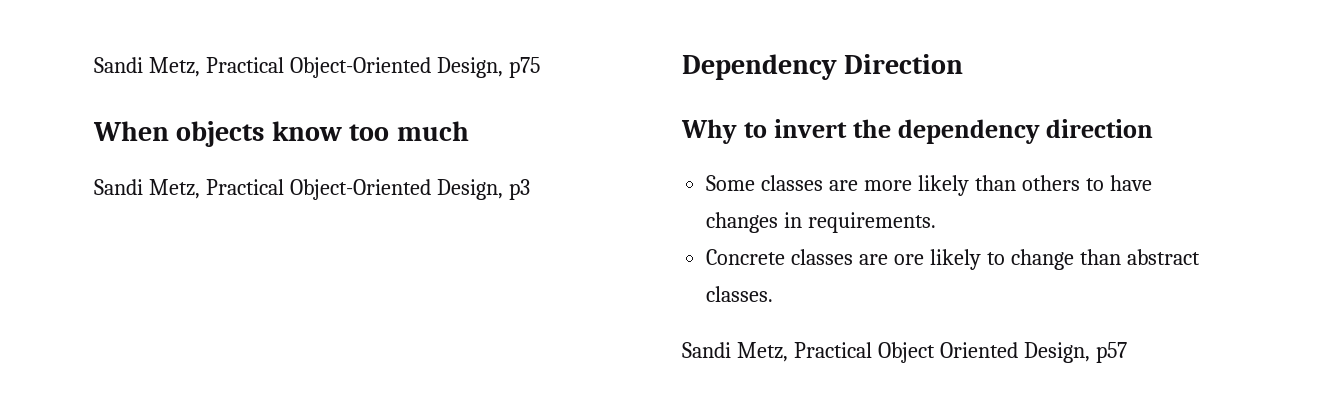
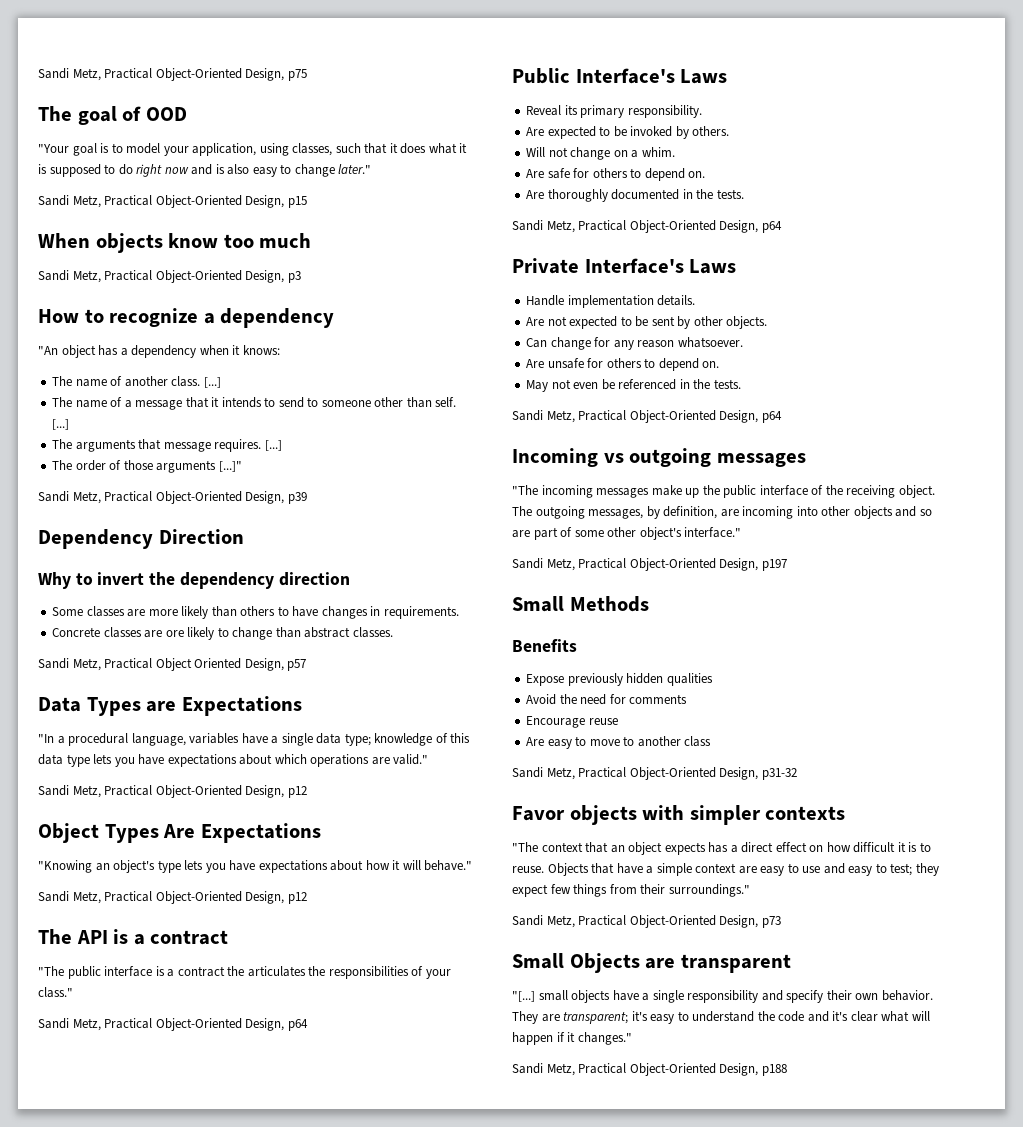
+ The goal of OOD
+ "Your goal is to model your application, using classes, such that it does what it is supposed to do right now and is also easy to change later."
+ Sandi Metz, Practical Object-Oriented Design, p15
+ How to recognize a dependency
+ "An object has a dependency when it knows:
+ The name of another class. [...]
+ The name of a message that it intends to send to someone other than self. [...]
+ The arguments that message requires. [...]
+ The order of those arguments [...]"
+ Sandi Metz, Practical Object-Oriented Design, p39
+ Data Types are Expectations
+ "In a procedural language, variables have a single data type; knowledge of this data type lets you have expectations about which operations are valid."
+ Sandi Metz, Practical Object-Oriented Design, p12
+ Object Types Are Expectations
+ "Knowing an object's type lets you have expectations about how it will behave."
+ Sandi Metz, Practical Object-Oriented Design, p12
+ The API is a contract
+ "The public interface is a contract the articulates the responsibilities of your class."
+ Sandi Metz, Practical Object-Oriented Design, p64
+ Public Interface's Laws
+ Reveal its primary responsibility.
+ Are expected to be invoked by others.
+ Will not change on a whim.
+ Are safe for others to depend on.
+ Are thoroughly documented in the tests.
+ Sandi Metz, Practical Object-Oriented Design, p64
+ Private Interface's Laws
+ Handle implementation details.
+ Are not expected to be sent by other objects.
+ Can change for any reason whatsoever.
+ Are unsafe for others to depend on.
+ May not even be referenced in the tests.
+ Sandi Metz, Practical Object-Oriented Design, p64
+ Incoming vs outgoing messages
+ "The incoming messages make up the public interface of the receiving object. The outgoing messages, by definition, are incoming into other objects and so are part of some other object's interface."
+ Sandi Metz, Practical Object-Oriented Design, p197
+ Small Methods
+ Benefits
+ Expose previously hidden qualities
+ Avoid the need for comments
+ Encourage reuse
+ Are easy to move to another class
+ Sandi Metz, Practical Object-Oriented Design, p31-32
+ Favor objects with simpler contexts
+ "The context that an object expects has a direct effect on how difficult it is to reuse. Objects that have a simple context are easy to use and easy to test; they expect few things from their surroundings."
+ Sandi Metz, Practical Object-Oriented Design, p73
+ Small Objects are transparent
+ "[...] small objects have a single responsibility and specify their own behavior. They are transparent; it's easy to understand the code and it's clear what will happen if it changes."
+ Sandi Metz, Practical Object-Oriented Design, p188

